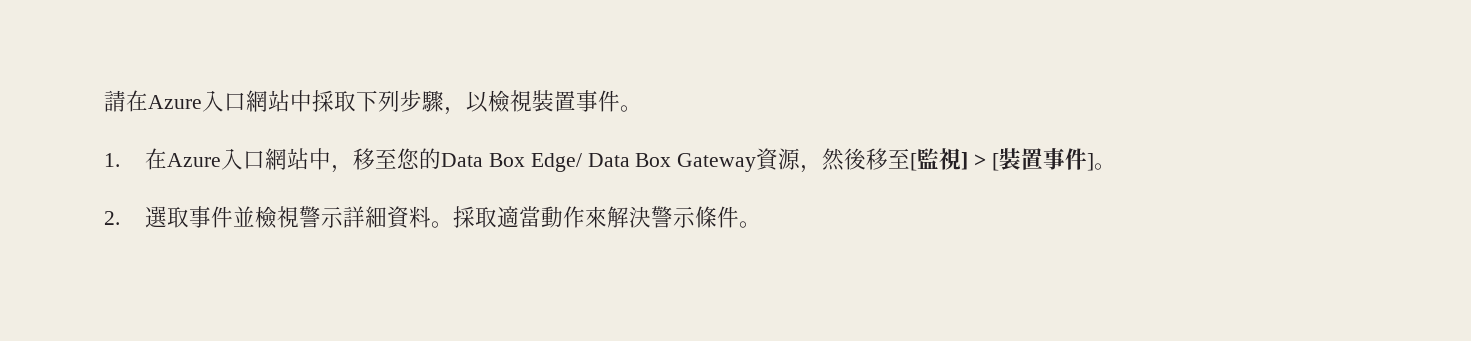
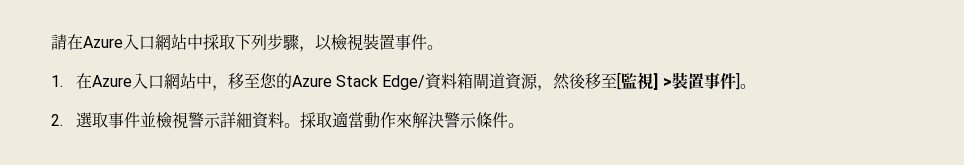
- 1.在Azure入口網站中，移至您的Data Box Edge/ Data Box Gateway資源，然後移至[監視] > [裝置事件]。
+ 1.在Azure入口網站中，移至您的Azure Stack Edge/資料箱閘道資源，然後移至[監視] >裝置事件]。

